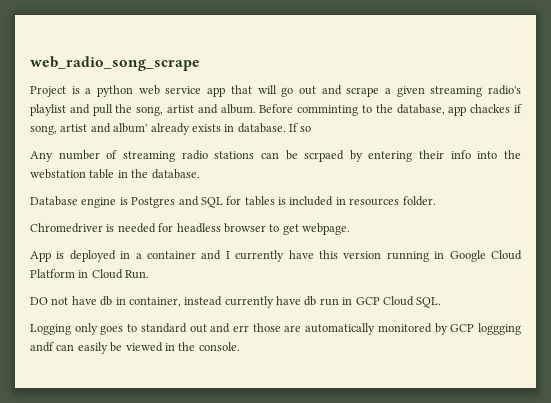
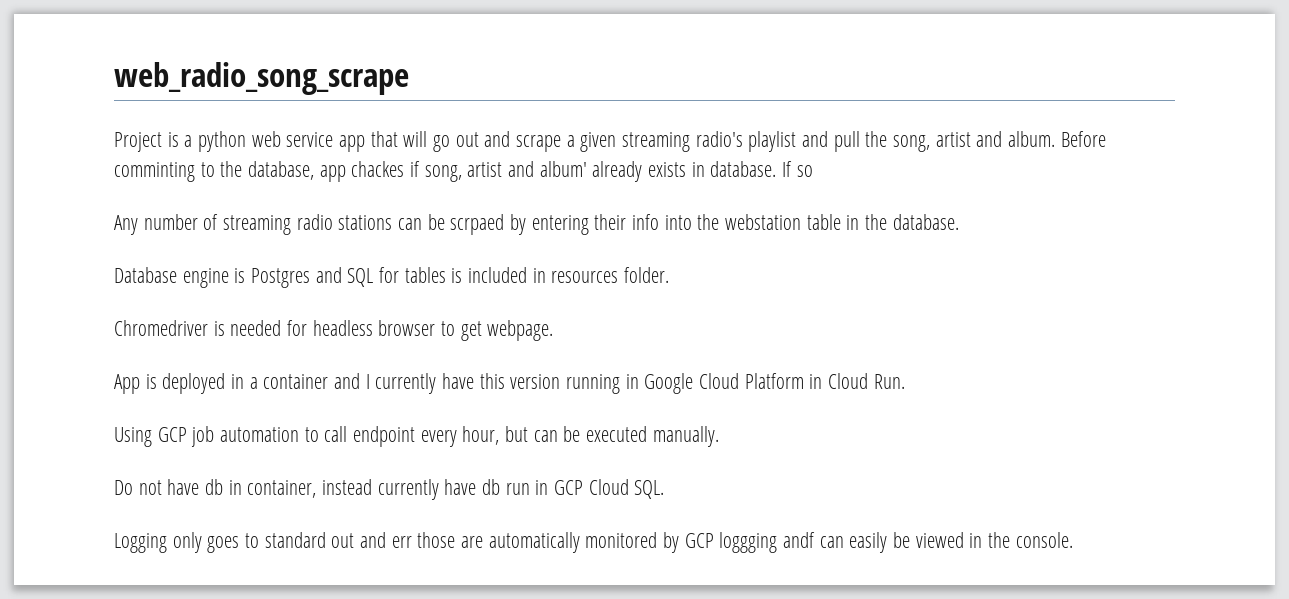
- DO not have db in container, instead currently have db run in GCP Cloud SQL.
+ Using GCP job automation to call endpoint every hour, but can be executed manually.
+ Do not have db in container, instead currently have db run in GCP Cloud SQL.

